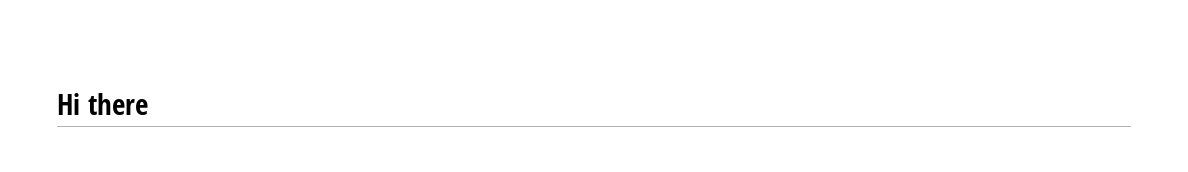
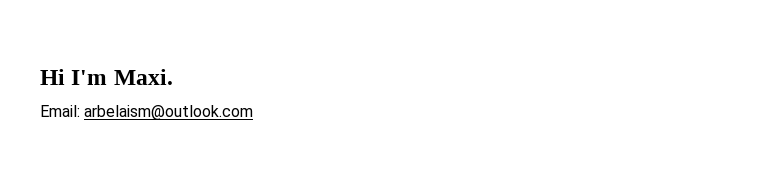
- Hi there
+ Hi I'm Maxi.
+ Email: arbelaism@outlook.com

